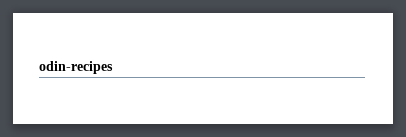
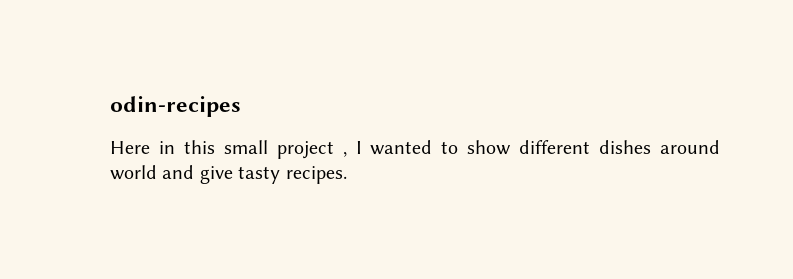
+ Here in this small project , I wanted to show different dishes around world and give tasty recipes.

